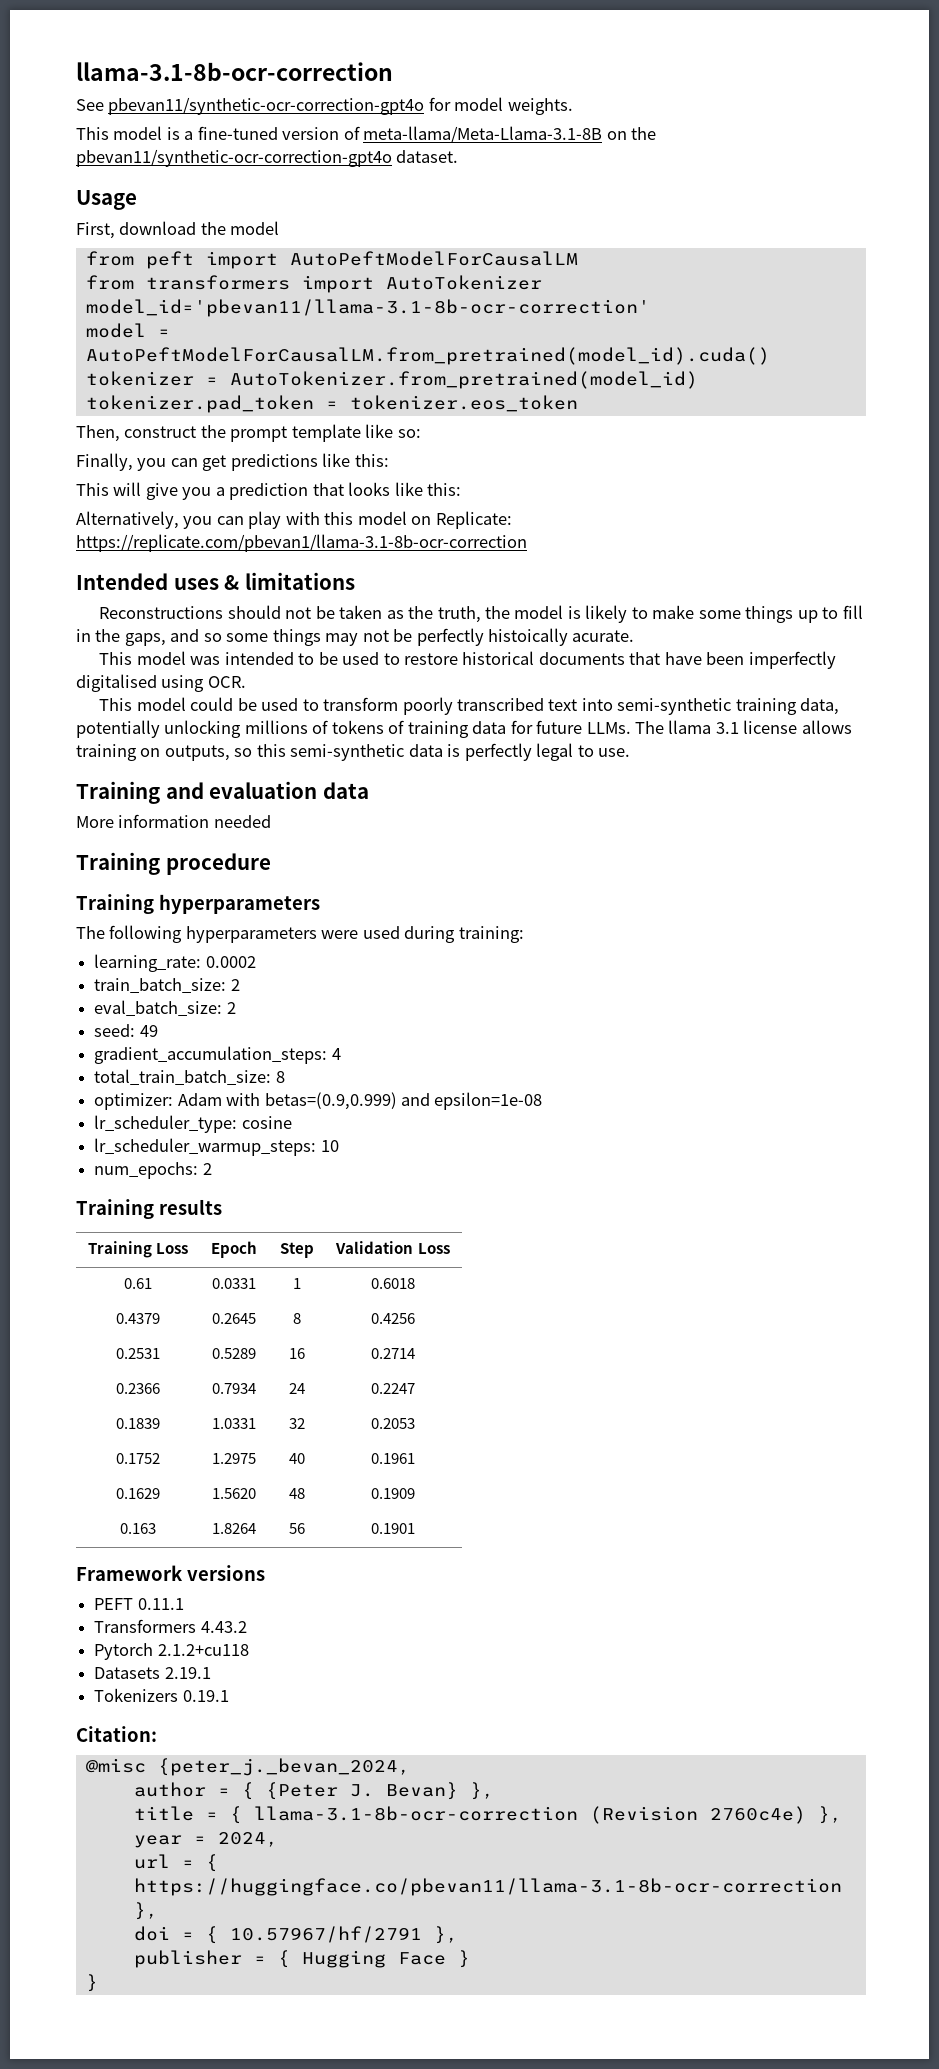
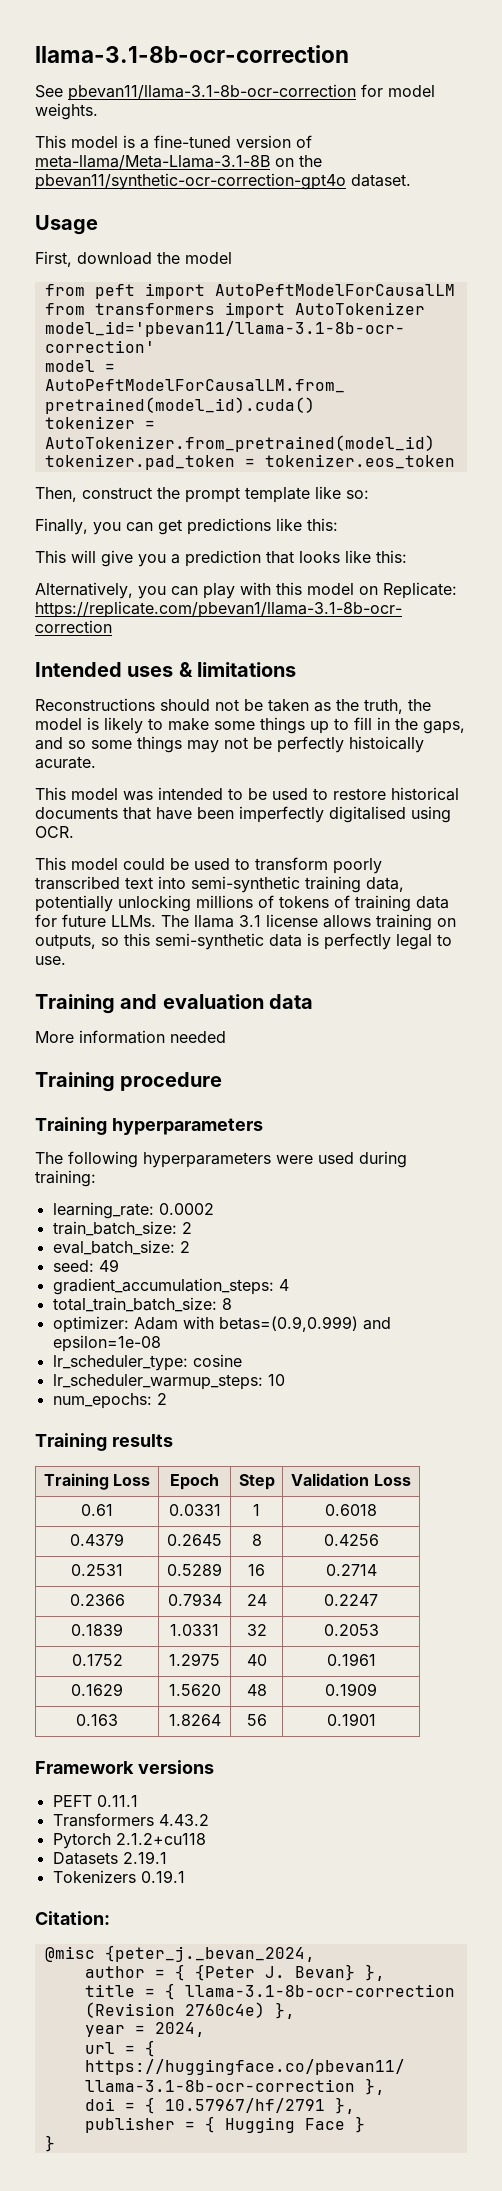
- See pbevan11/synthetic-ocr-correction-gpt4o for model weights.
+ See pbevan11/llama-3.1-8b-ocr-correction for model weights.

